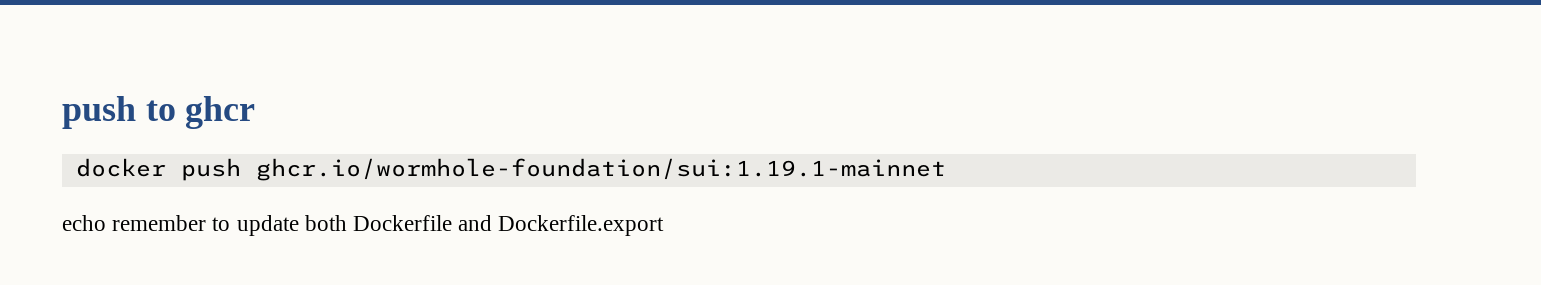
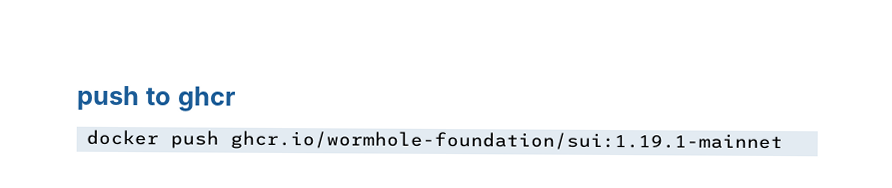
- echo remember to update both Dockerfile and Dockerfile.export

